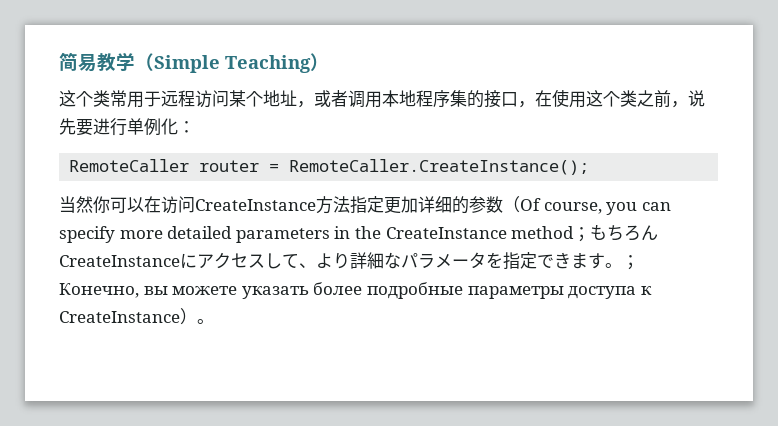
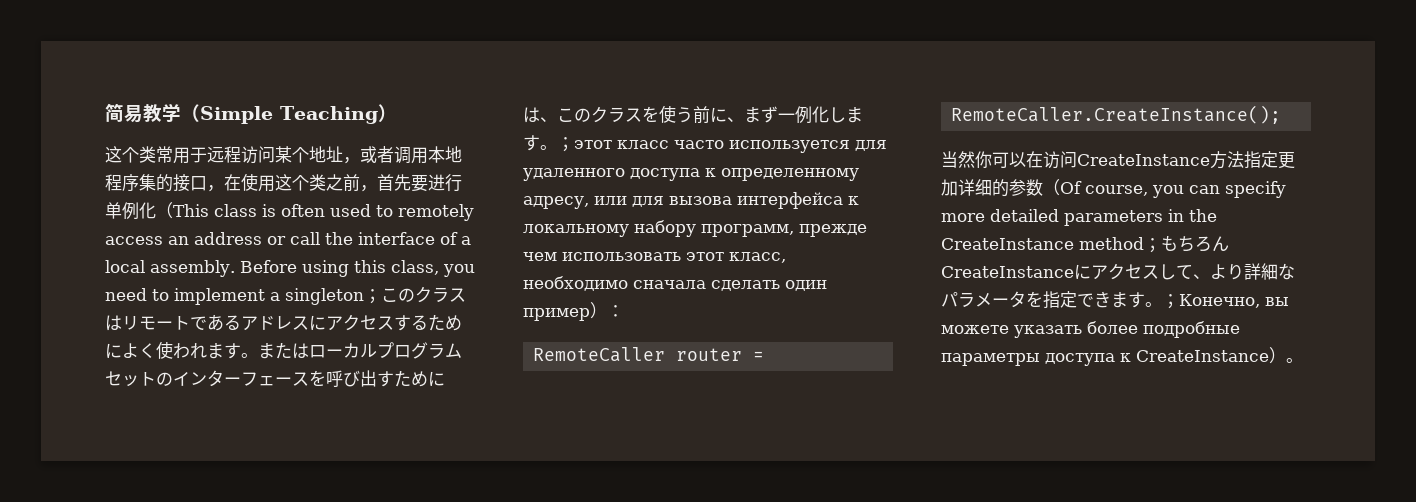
- 这个类常用于远程访问某个地址，或者调用本地程序集的接口，在使用这个类之前，说先要进行单例化：
+ 这个类常用于远程访问某个地址，或者调用本地程序集的接口，在使用这个类之前，首先要进行单例化（This class is often used to remotely access an address or call the interface of a local assembly. Before using this class, you need to implement a singleton；このクラスはリモートであるアドレスにアクセスするためによく使われます。またはローカルプログラムセットのインターフェースを呼び出すためには、このクラスを使う前に、まず一例化します。；этот класс часто используется для удаленного доступа к определенному адресу, или для вызова интерфейса к локальному набору программ, прежде чем использовать этот класс, необходимо сначала сделать один пример）：

